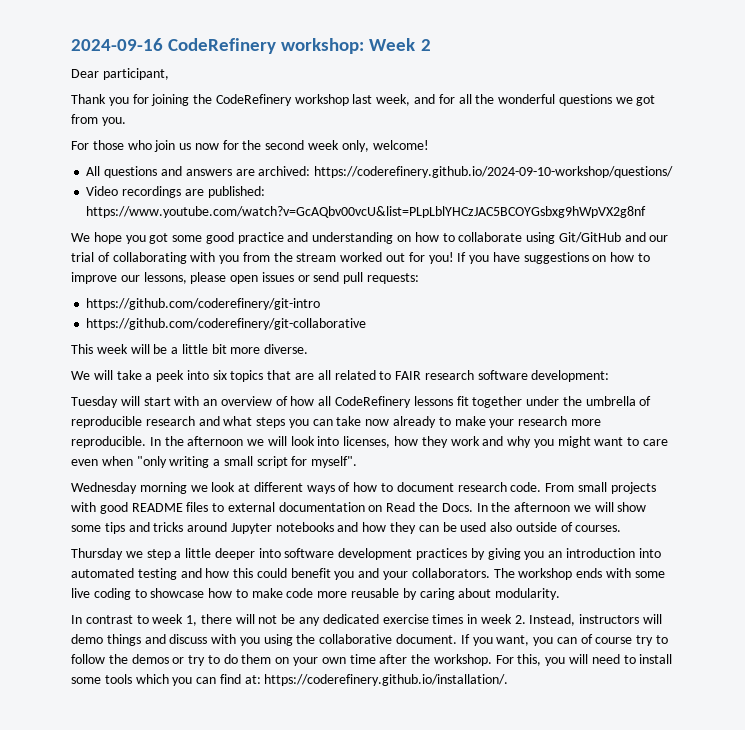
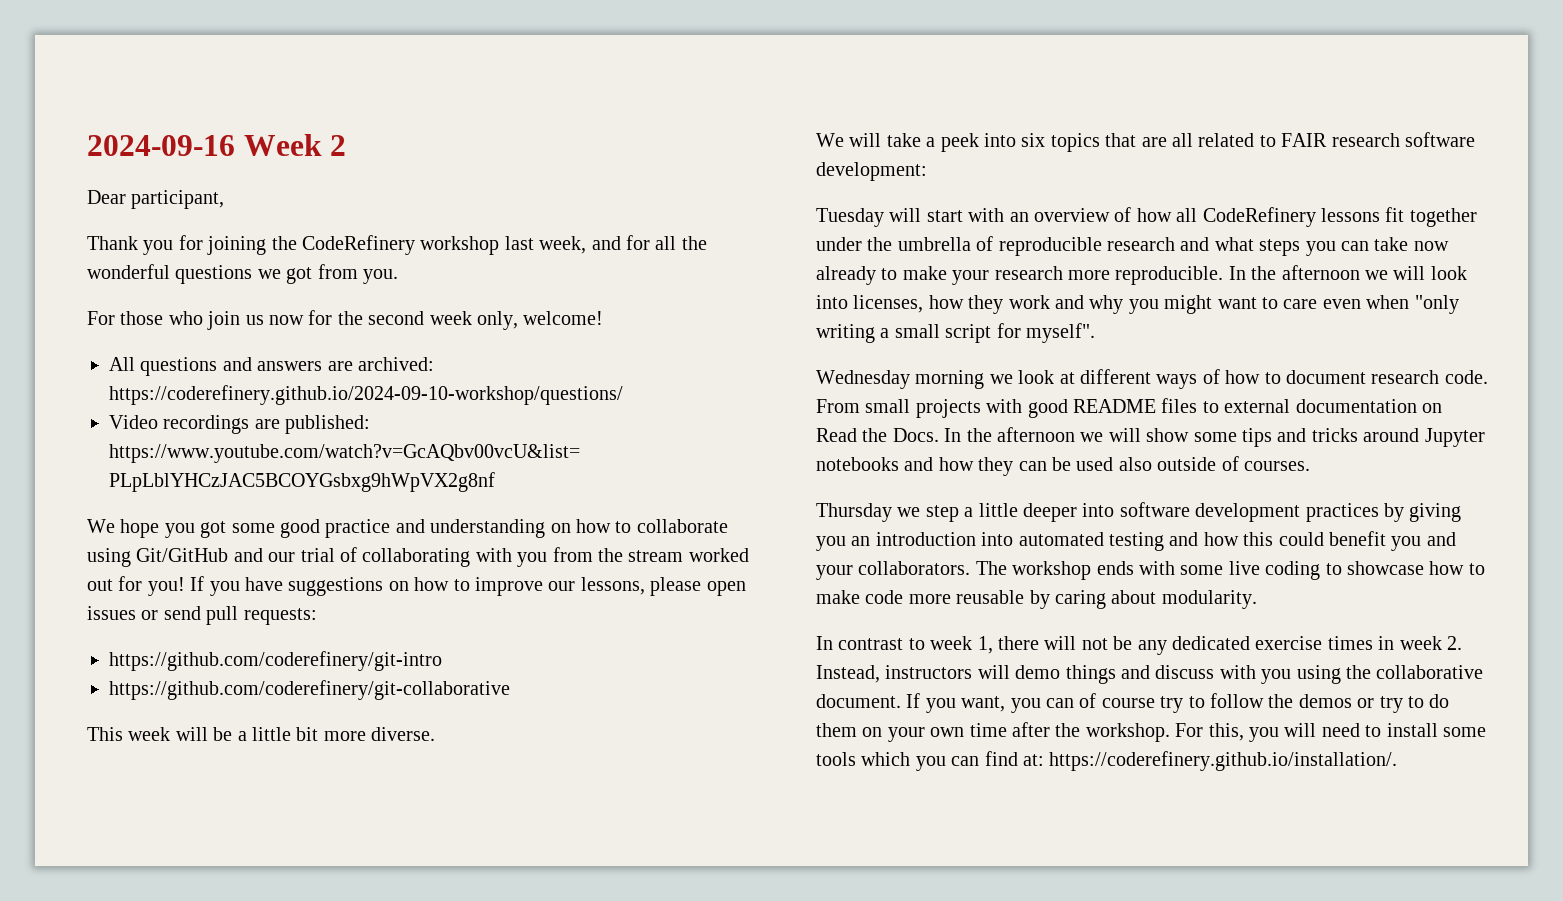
- 2024-09-16 CodeRefinery workshop: Week 2
+ 2024-09-16 Week 2

